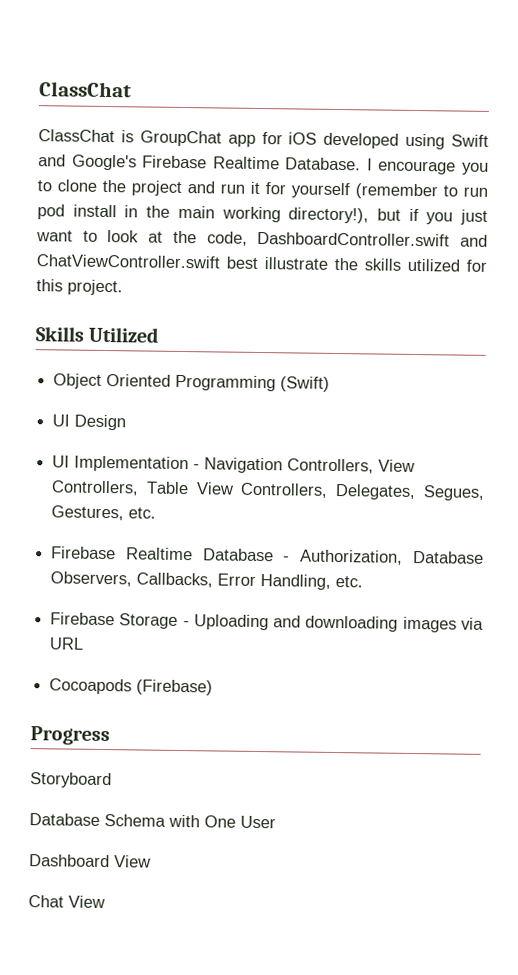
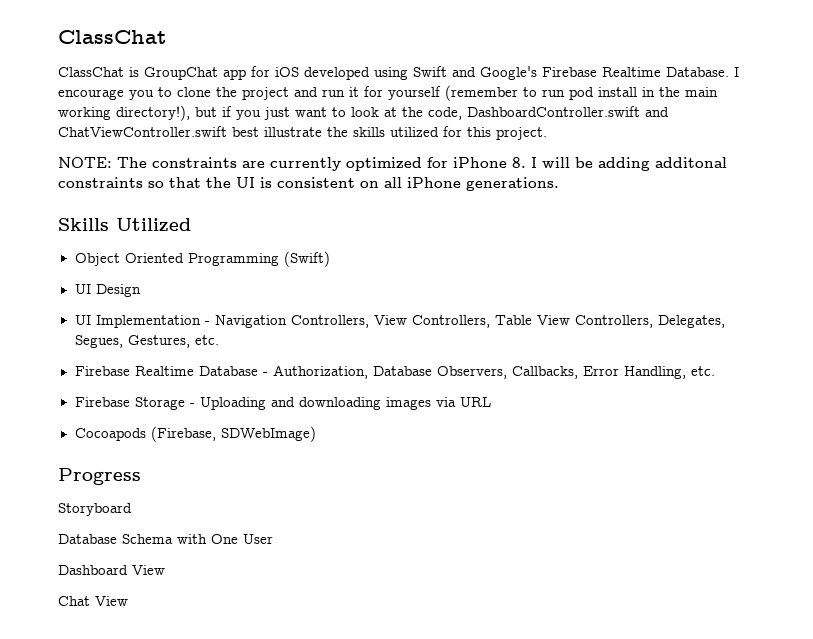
+ NOTE: The constraints are currently optimized for iPhone 8. I will be adding additonal constraints so that the UI is consistent on all iPhone generations.
- Cocoapods (Firebase)
+ Cocoapods (Firebase, SDWebImage)

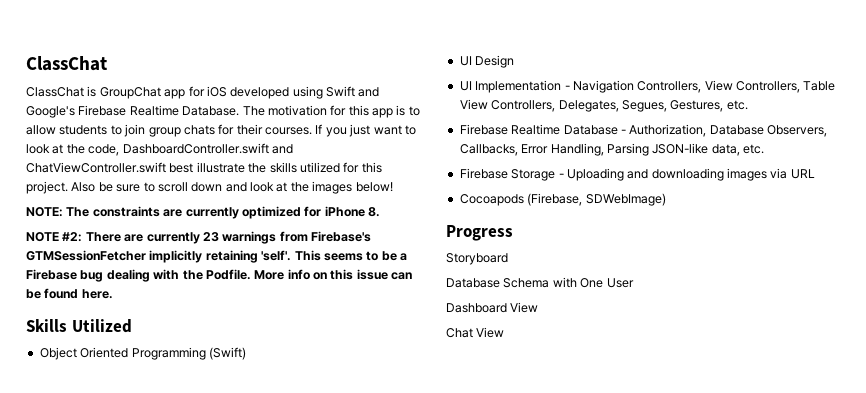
- I encourage you to clone the project and run it for yourself (remember to run pod install in the main working directory!), but if you just want to look at the code, DashboardController.swift and ChatViewController.swift best illustrate the skills utilized for this project.
+ The motivation for this app is to allow students to join group chats for their courses. If you just want to look at the code, DashboardController.swift and ChatViewController.swift best illustrate the skills utilized for this project. Also be sure to scroll down and look at the images below!
- NOTE: The constraints are currently optimized for iPhone 8. I will be adding additonal constraints so that the UI is consistent on all iPhone generations.
+ NOTE: The constraints are currently optimized for iPhone 8.
+ NOTE #2: There are currently 23 warnings from Firebase's GTMSessionFetcher implicitly retaining 'self'. This seems to be a Firebase bug dealing with the Podfile. More info on this issue can be found here.
- Firebase Realtime Database - Authorization, Database Observers, Callbacks, Error Handling, etc.
+ Firebase Realtime Database - Authorization, Database Observers, Callbacks, Error Handling, Parsing JSON-like data, etc.

